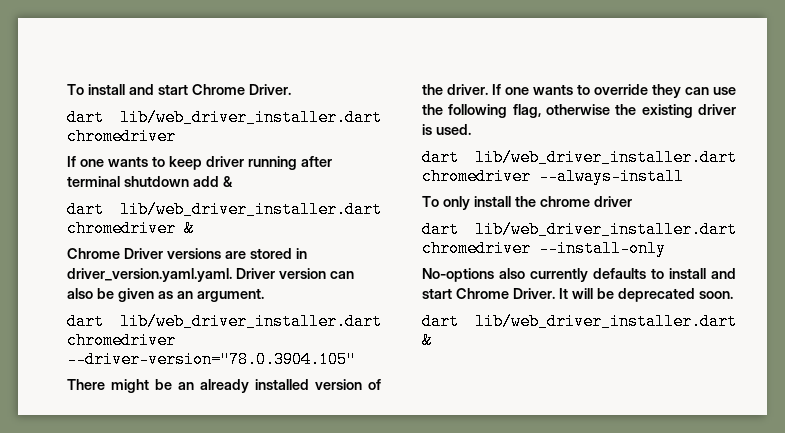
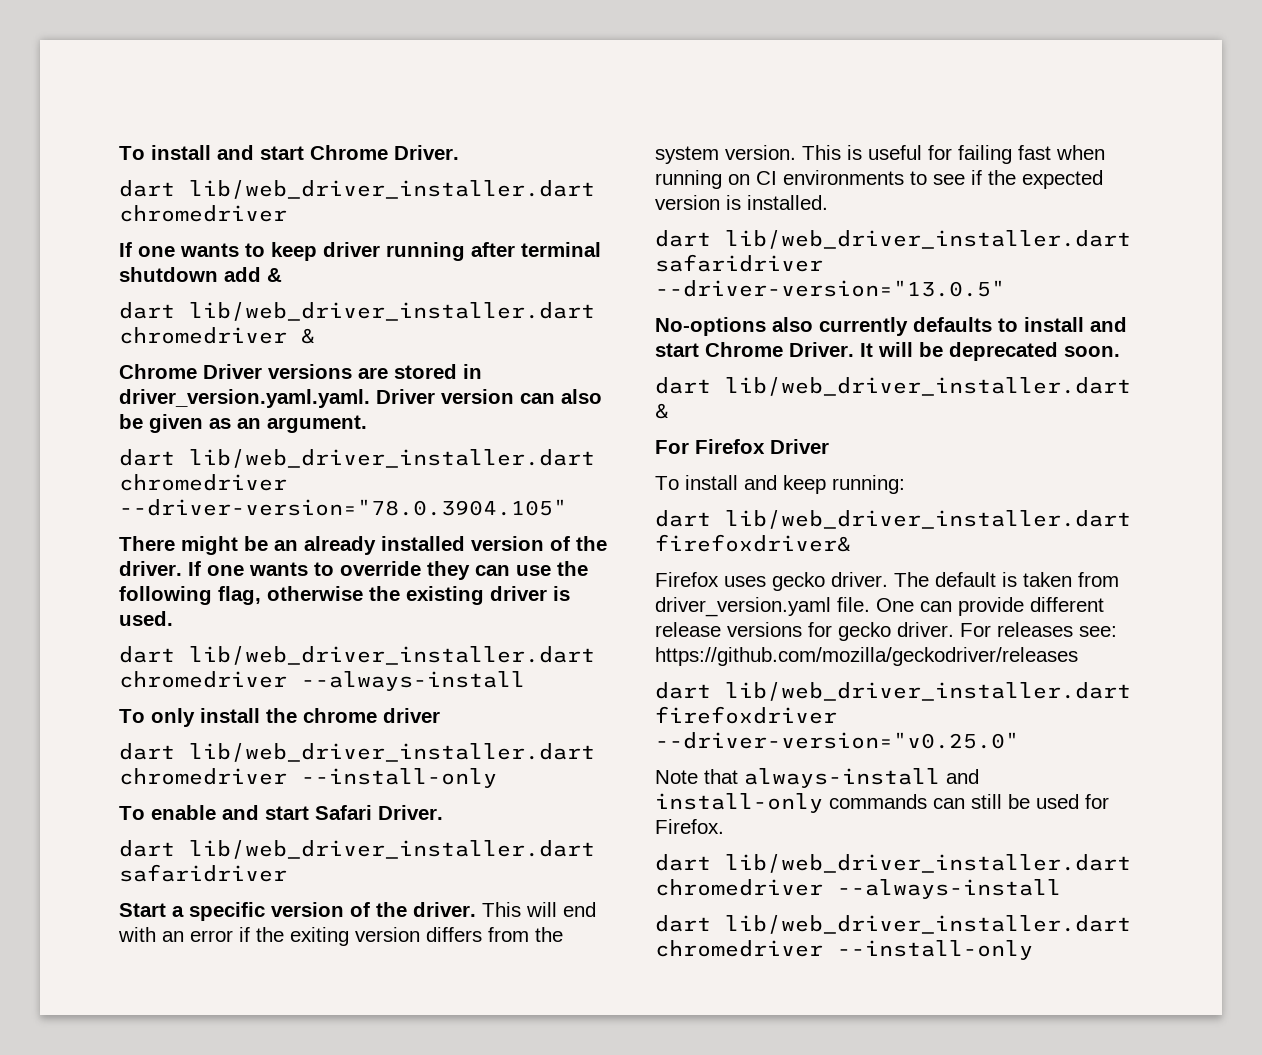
+ To enable and start Safari Driver.
+ dart lib/web_driver_installer.dart safaridriver
+ Start a specific version of the driver. This will end with an error if the exiting version differs from the system version. This is useful for failing fast when running on CI environments to see if the expected version is installed.
+ dart lib/web_driver_installer.dart safaridriver --driver-version="13.0.5"
+ For Firefox Driver
+ To install and keep running:
+ dart lib/web_driver_installer.dart firefoxdriver&
+ Firefox uses gecko driver. The default is taken from driver_version.yaml file. One can provide different release versions for gecko driver. For releases see: https://github.com/mozilla/geckodriver/releases
+ dart lib/web_driver_installer.dart firefoxdriver --driver-version="v0.25.0"
+ Note that always-install and install-only commands can still be used for Firefox.
+ dart lib/web_driver_installer.dart chromedriver --always-install
+ dart lib/web_driver_installer.dart chromedriver --install-only

